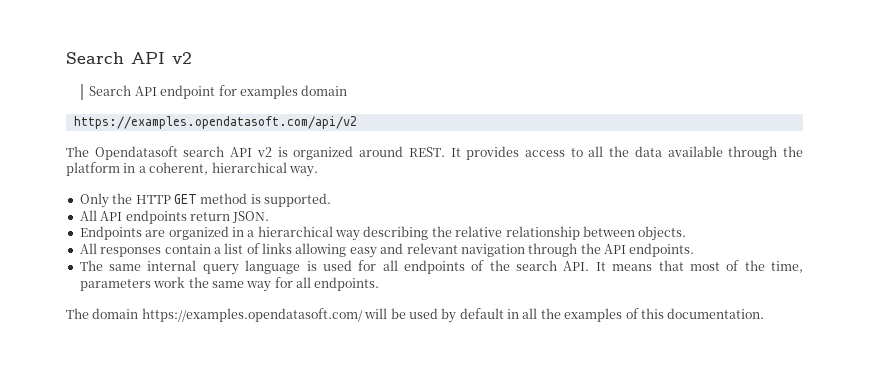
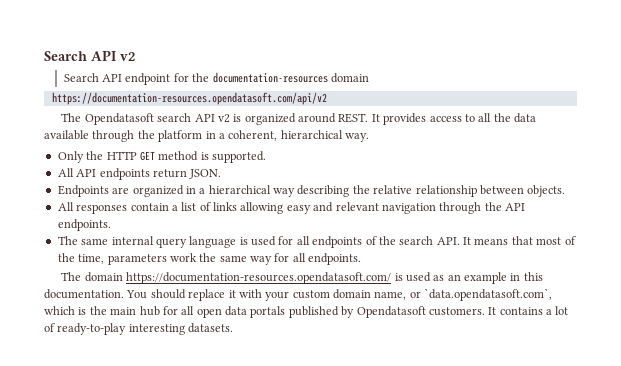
- Search API endpoint for examples domain
+ Search API endpoint for the documentation-resources domain
- https://examples.opendatasoft.com/api/v2
+ https://documentation-resources.opendatasoft.com/api/v2
- The domain https://examples.opendatasoft.com/ will be used by default in all the examples of this documentation.
+ The domain https://documentation-resources.opendatasoft.com/ is used as an example in this documentation. You should replace it with your custom domain name, or `data.opendatasoft.com`, which is the main hub for all open data portals published by Opendatasoft customers. It contains a lot of ready-to-play interesting datasets.

